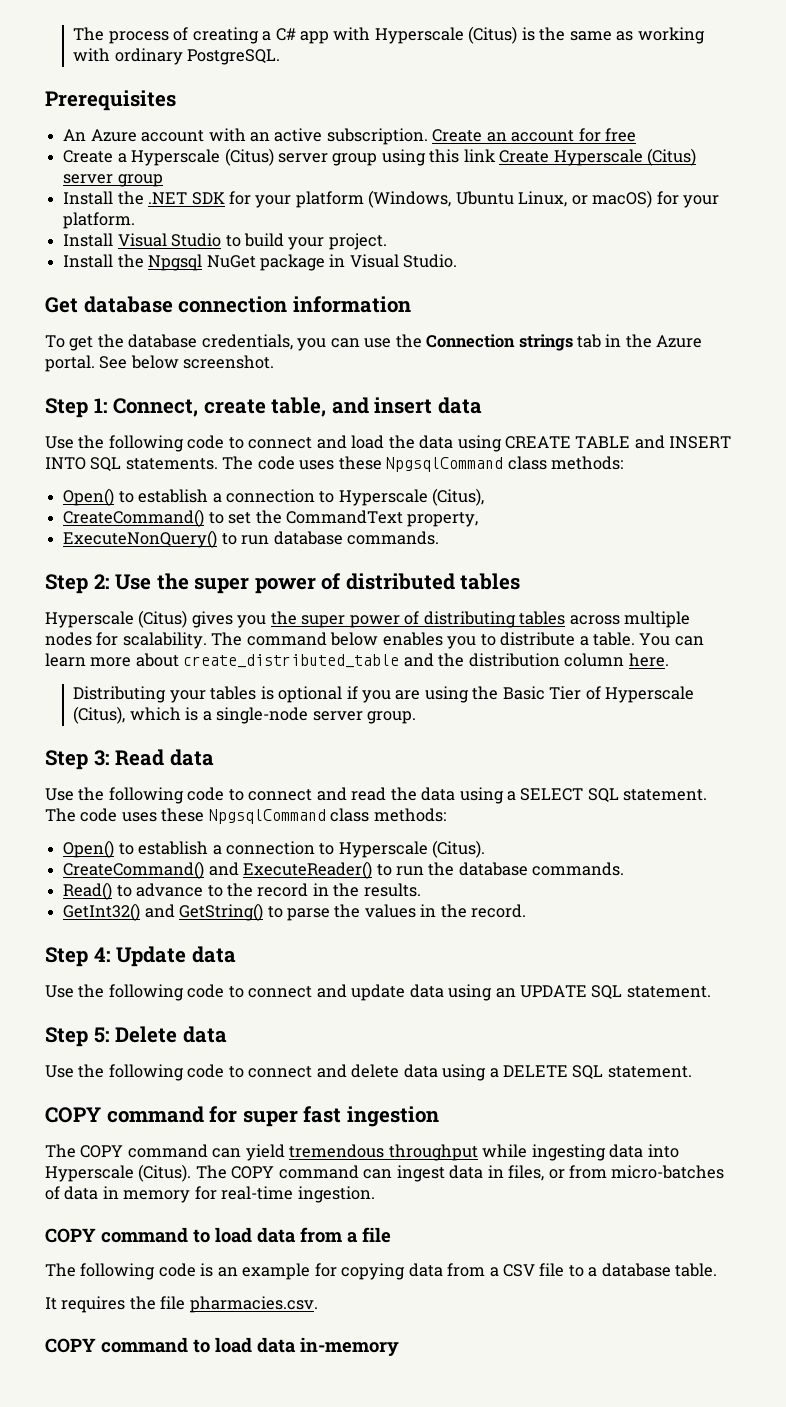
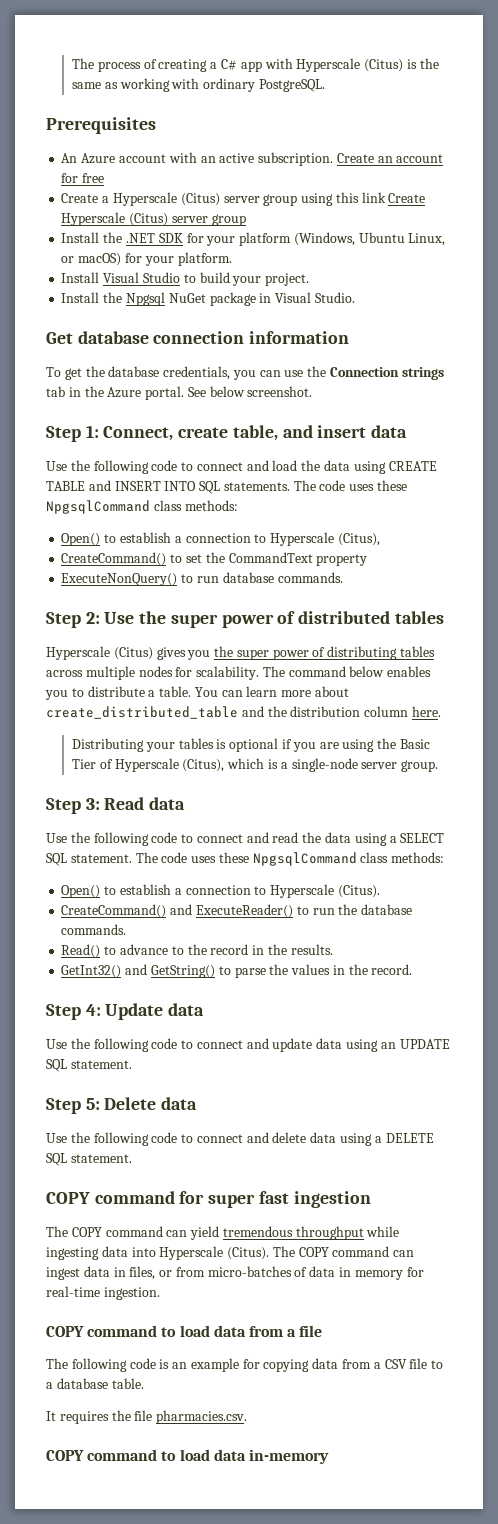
- CreateCommand() to set the CommandText property,
+ CreateCommand() to set the CommandText property

